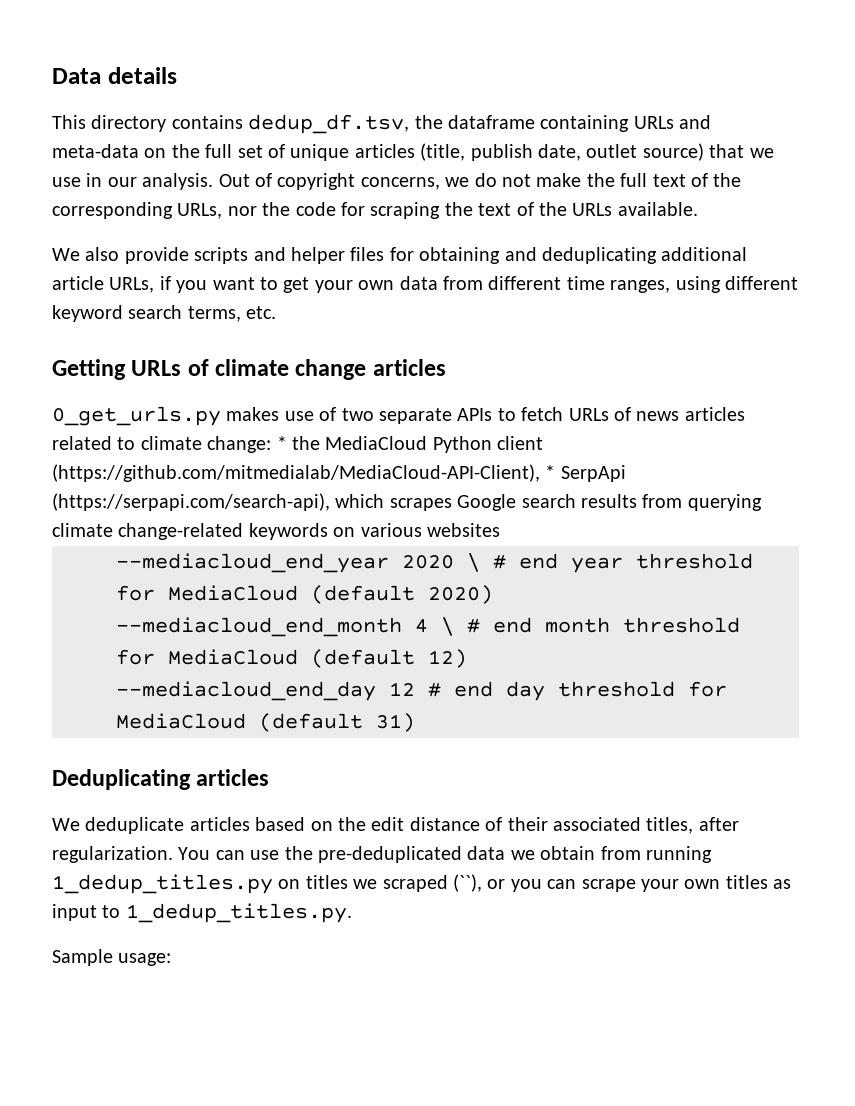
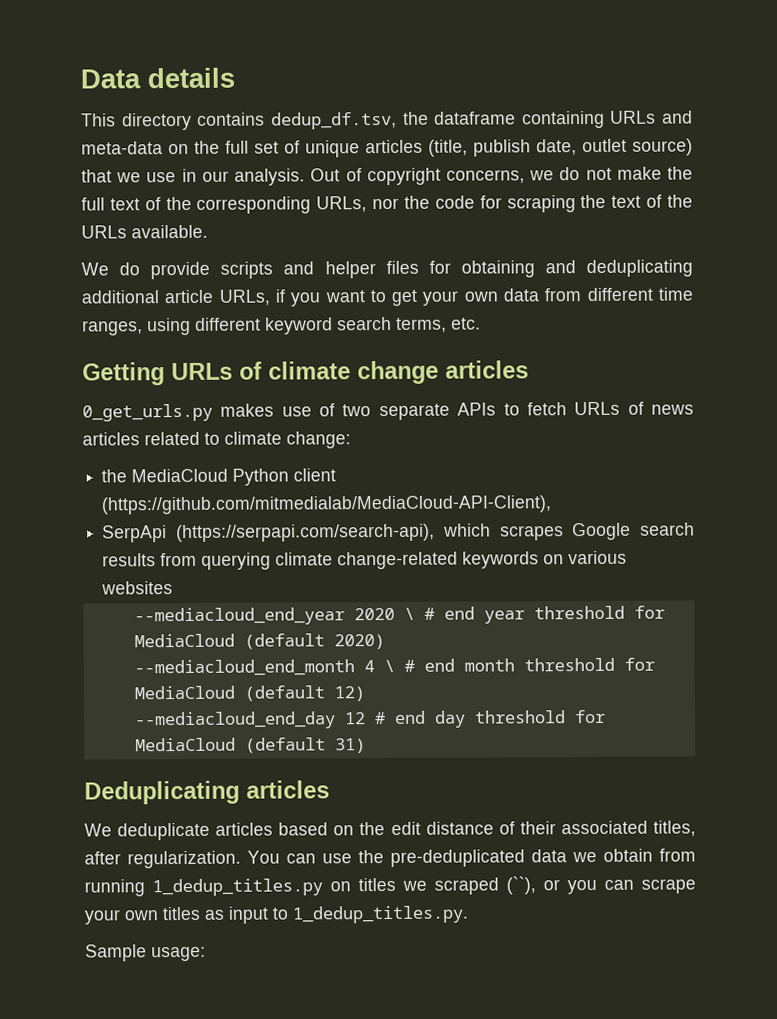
- We also provide scripts and helper files for obtaining and deduplicating additional article URLs, if you want to get your own data from different time ranges, using different keyword search terms, etc.
+ We do provide scripts and helper files for obtaining and deduplicating additional article URLs, if you want to get your own data from different time ranges, using different keyword search terms, etc.
- 0_get_urls.py makes use of two separate APIs to fetch URLs of news articles related to climate change: * the MediaCloud Python client (https://github.com/mitmedialab/MediaCloud-API-Client), * SerpApi (https://serpapi.com/search-api), which scrapes Google search results from querying climate change-related keywords on various websites
+ 0_get_urls.py makes use of two separate APIs to fetch URLs of news articles related to climate change:
+ the MediaCloud Python client (https://github.com/mitmedialab/MediaCloud-API-Client),
+ SerpApi (https://serpapi.com/search-api), which scrapes Google search results from querying climate change-related keywords on various websites

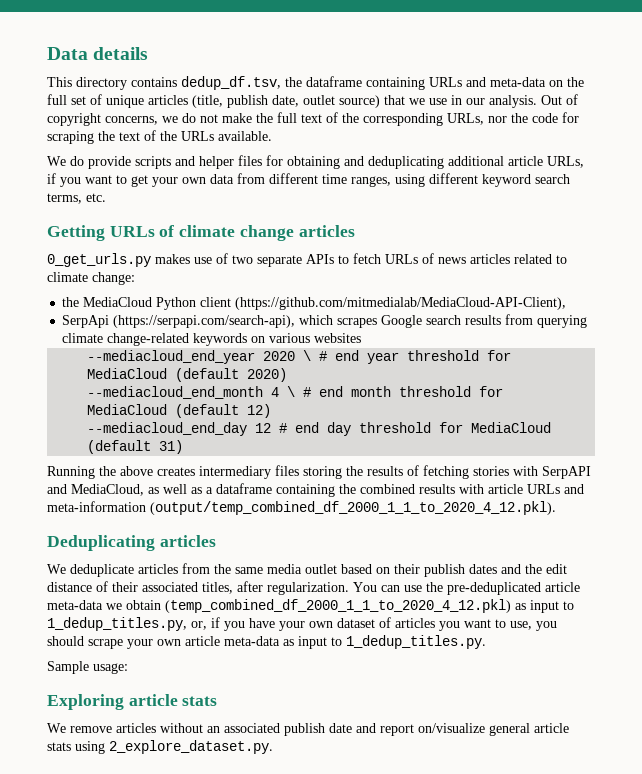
+ Running the above creates intermediary files storing the results of fetching stories with SerpAPI and MediaCloud, as well as a dataframe containing the combined results with article URLs and meta-information (output/temp_combined_df_2000_1_1_to_2020_4_12.pkl).
- We deduplicate articles based on the edit distance of their associated titles, after regularization.
+ We deduplicate articles from the same media outlet based on their publish dates and the edit distance of their associated titles, after regularization.
- You can use the pre-deduplicated data we obtain from running 1_dedup_titles.py on titles we scraped (``), or you can scrape your own titles as input to 1_dedup_titles.py.
+ You can use the pre-deduplicated article meta-data we obtain (temp_combined_df_2000_1_1_to_2020_4_12.pkl) as input to 1_dedup_titles.py, or, if you have your own dataset of articles you want to use, you should scrape your own article meta-data as input to 1_dedup_titles.py.
+ Exploring article stats
+ We remove articles without an associated publish date and report on/visualize general article stats using 2_explore_dataset.py.

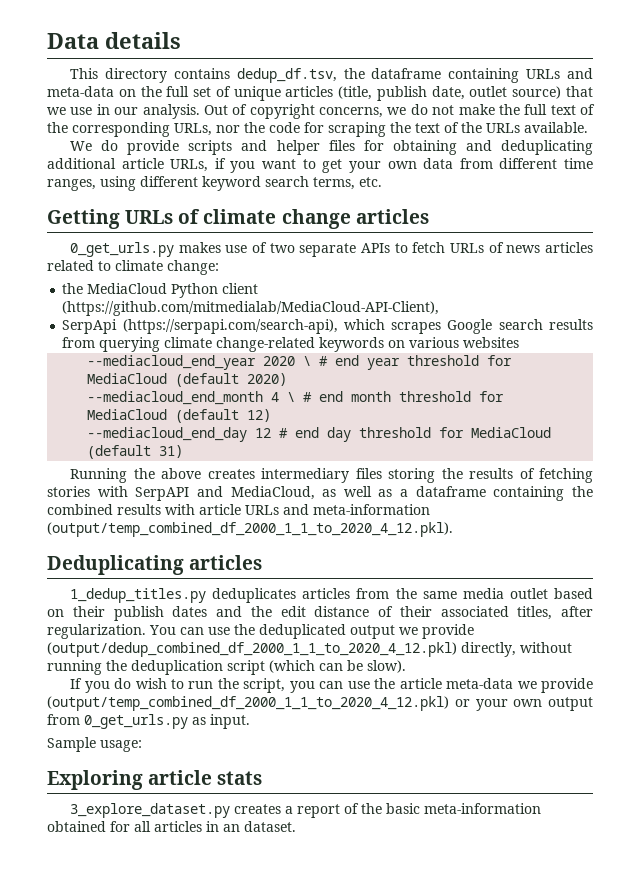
- We deduplicate articles from the same media outlet based on their publish dates and the edit distance of their associated titles, after regularization.
+ 1_dedup_titles.py deduplicates articles from the same media outlet based on their publish dates and the edit distance of their associated titles, after regularization.
- You can use the pre-deduplicated article meta-data we obtain (temp_combined_df_2000_1_1_to_2020_4_12.pkl) as input to 1_dedup_titles.py, or, if you have your own dataset of articles you want to use, you should scrape your own article meta-data as input to 1_dedup_titles.py.
+ You can use the deduplicated output we provide (output/dedup_combined_df_2000_1_1_to_2020_4_12.pkl) directly, without running the deduplication script (which can be slow).
+ If you do wish to run the script, you can use the article meta-data we provide (output/temp_combined_df_2000_1_1_to_2020_4_12.pkl) or your own output from 0_get_urls.py as input.
- We remove articles without an associated publish date and report on/visualize general article stats using 2_explore_dataset.py.
+ 3_explore_dataset.py creates a report of the basic meta-information obtained for all articles in an dataset.

